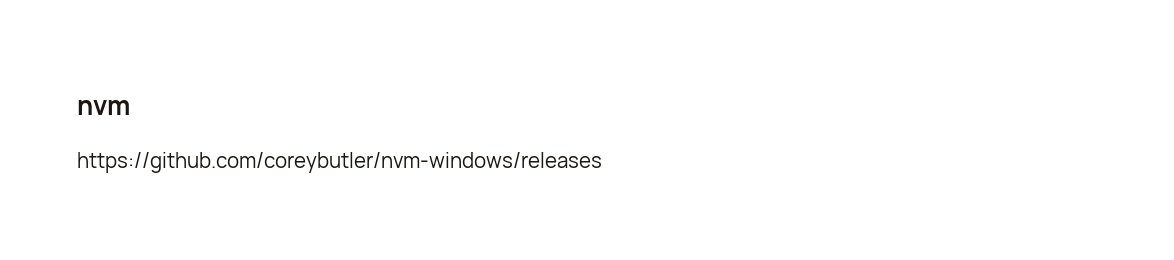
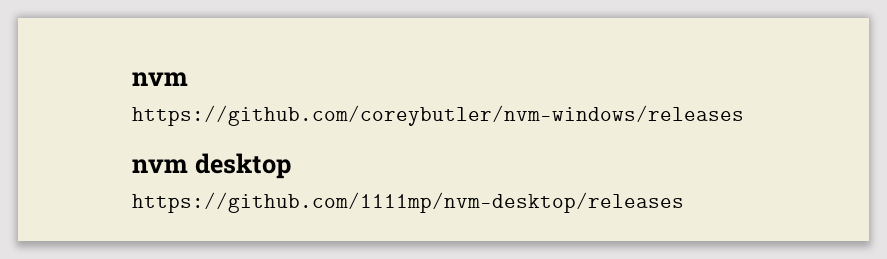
+ nvm desktop
+ https://github.com/1111mp/nvm-desktop/releases

